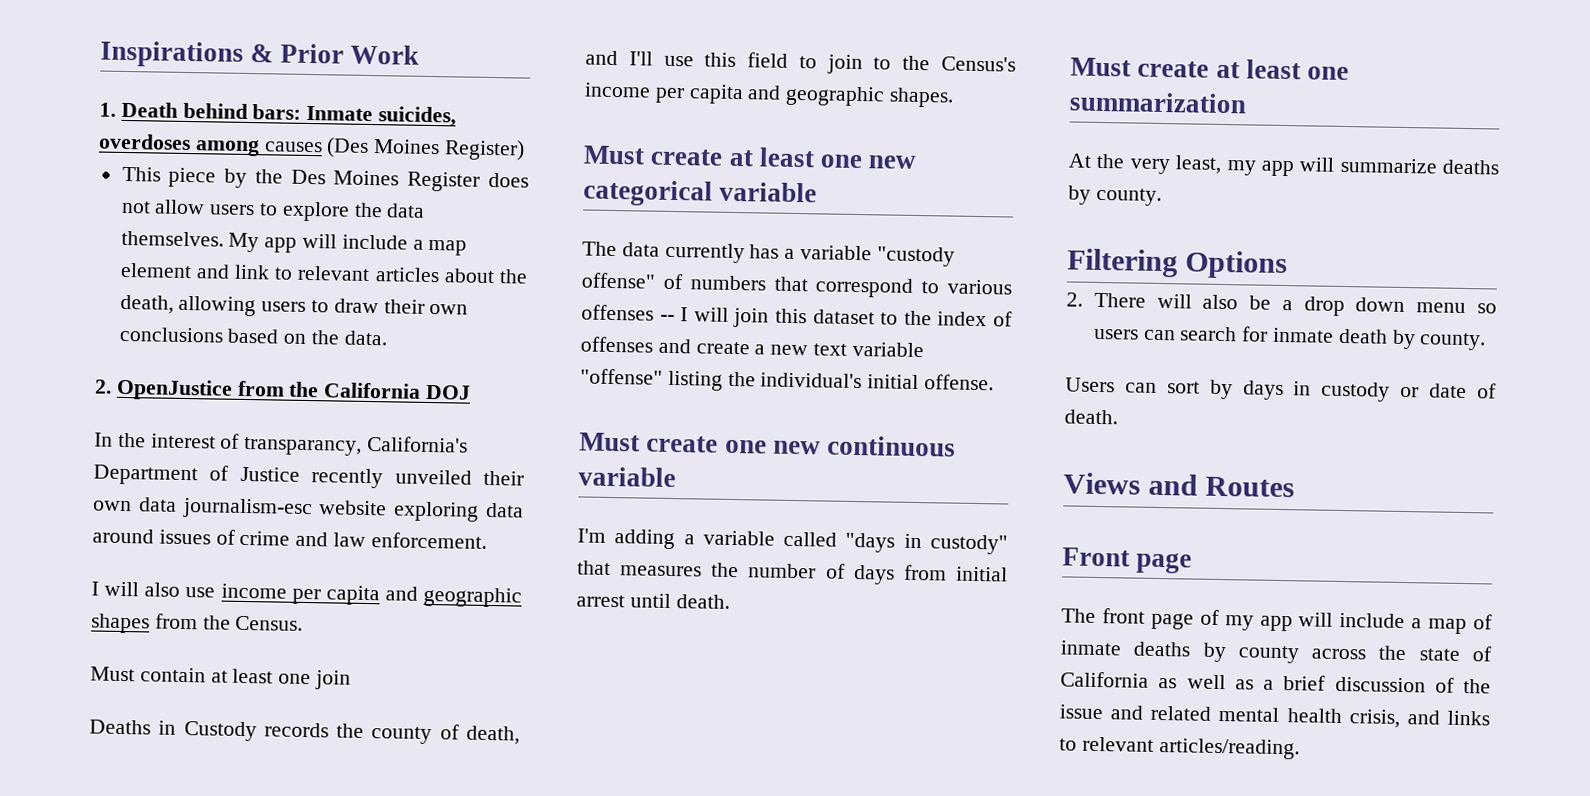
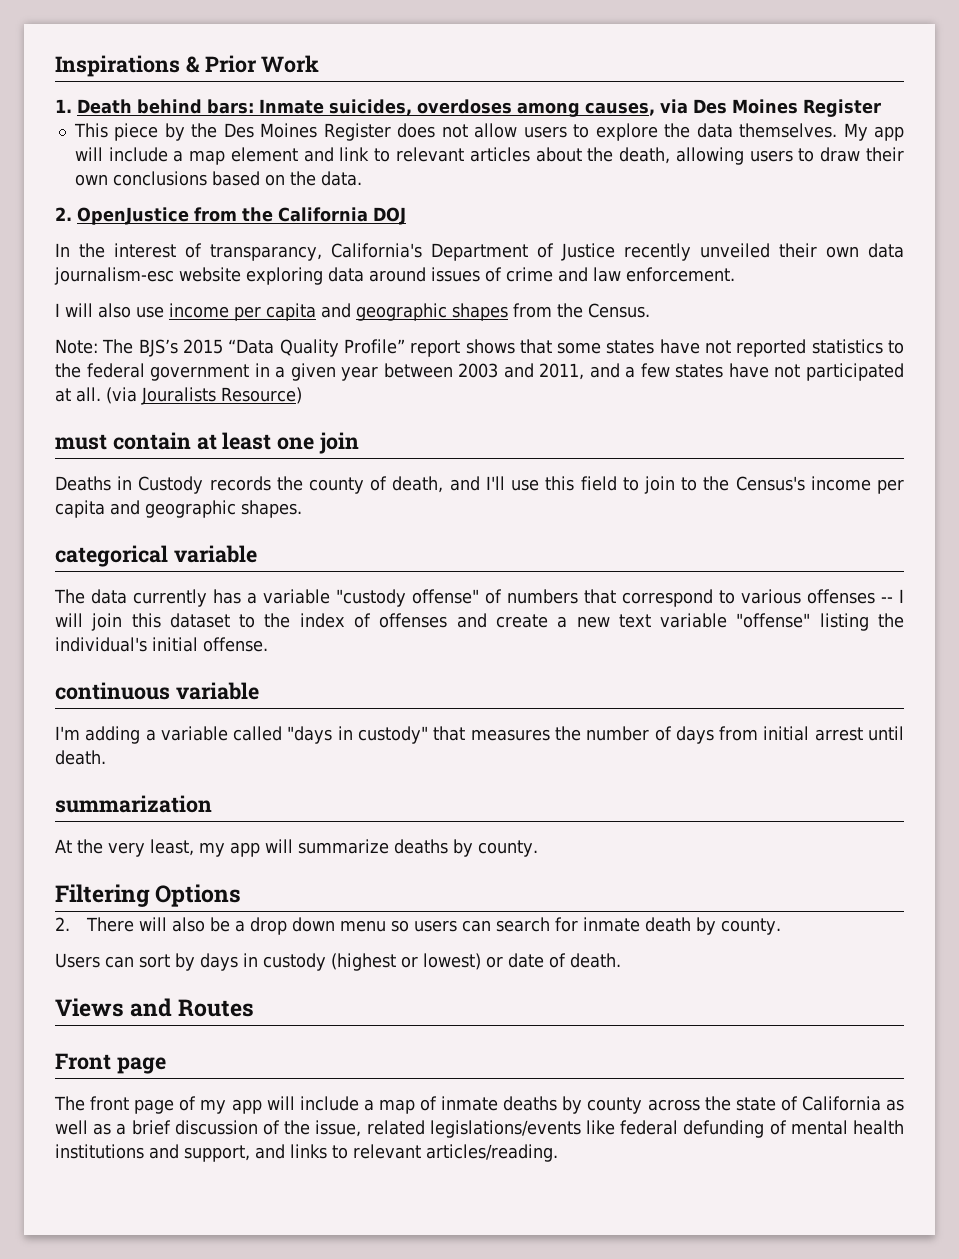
- 1. Death behind bars: Inmate suicides, overdoses among causes (Des Moines Register)
+ 1. Death behind bars: Inmate suicides, overdoses among causes, via Des Moines Register
- Must contain at least one join
+ Note: The BJS’s 2015 “Data Quality Profile” report shows that some states have not reported statistics to the federal government in a given year between 2003 and 2011, and a few states have not participated at all. (via Jouralists Resource)
+ must contain at least one join
- Must create at least one new categorical variable
+ categorical variable
- Must create one new continuous variable
+ continuous variable
- Must create at least one summarization
+ summarization
- Users can sort by days in custody or date of death.
+ Users can sort by days in custody (highest or lowest) or date of death.
- The front page of my app will include a map of inmate deaths by county across the state of California as well as a brief discussion of the issue and related mental health crisis, and links to relevant articles/reading.
+ The front page of my app will include a map of inmate deaths by county across the state of California as well as a brief discussion of the issue, related legislations/events like federal defunding of mental health institutions and support, and links to relevant articles/reading.

